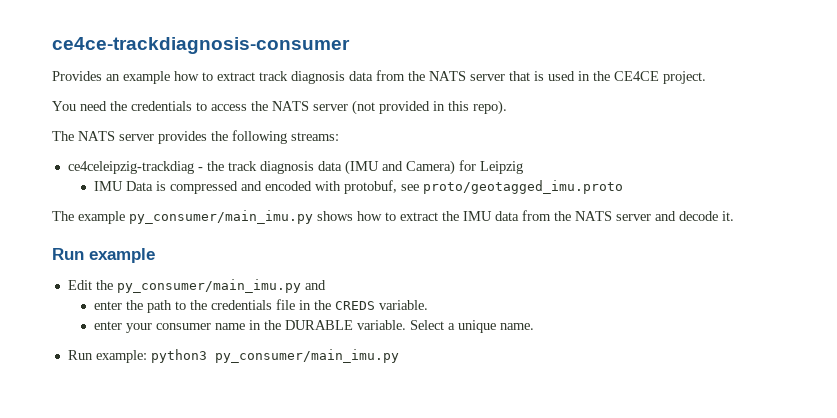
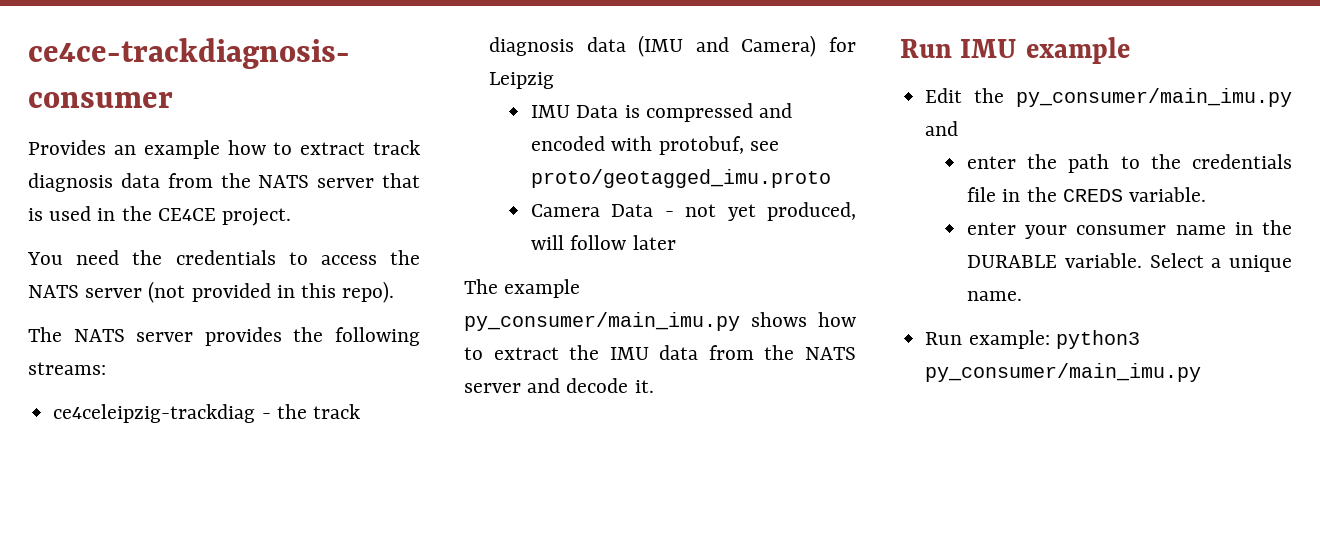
+ Camera Data - not yet produced, will follow later
- Run example
+ Run IMU example

